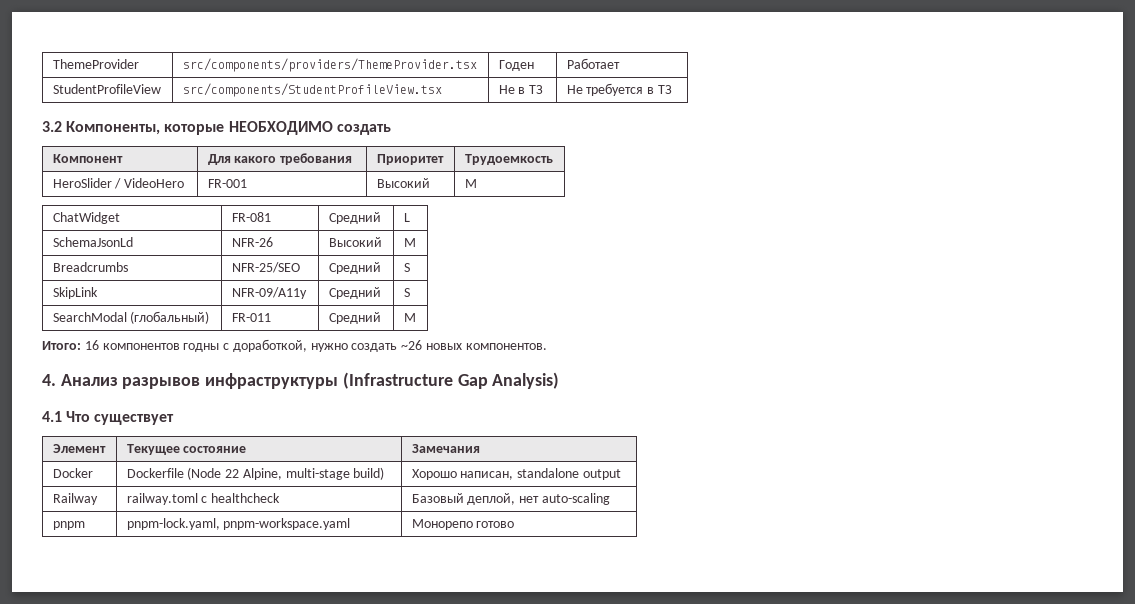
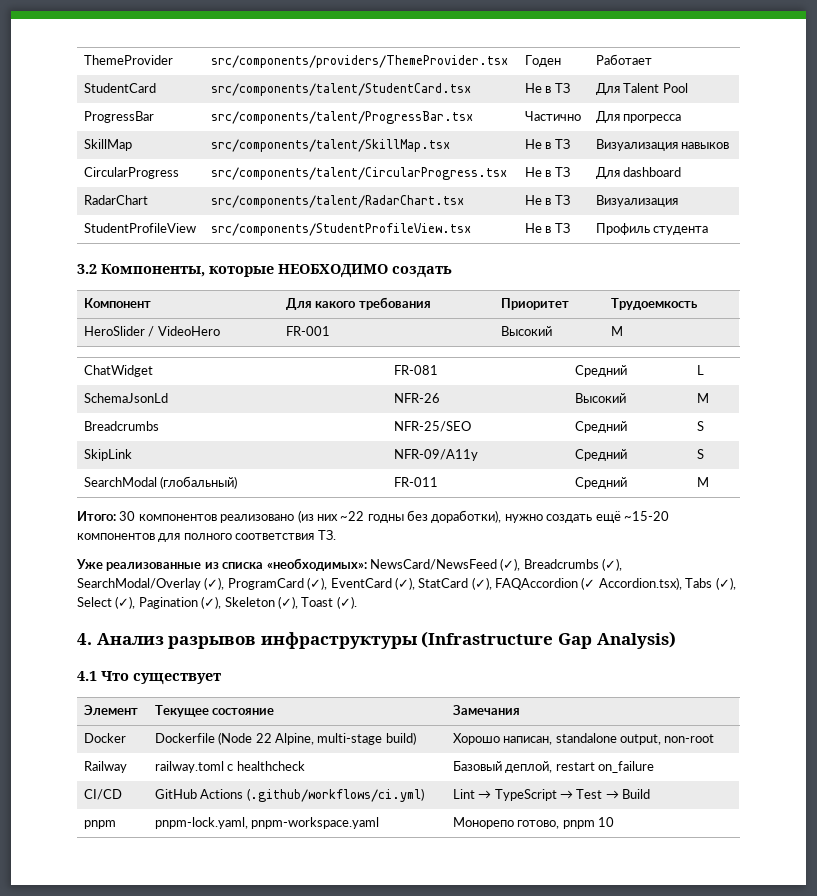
+ StudentCard | src/components/talent/StudentCard.tsx | Не в ТЗ | Для Talent Pool
+ ProgressBar | src/components/talent/ProgressBar.tsx | Частично | Для прогресса
+ SkillMap | src/components/talent/SkillMap.tsx | Не в ТЗ | Визуализация навыков
+ CircularProgress | src/components/talent/CircularProgress.tsx | Не в ТЗ | Для dashboard
+ RadarChart | src/components/talent/RadarChart.tsx | Не в ТЗ | Визуализация
- StudentProfileView | src/components/StudentProfileView.tsx | Не в ТЗ | Не требуется в ТЗ
+ StudentProfileView | src/components/StudentProfileView.tsx | Не в ТЗ | Профиль студента
- Итого: 16 компонентов годны с доработкой, нужно создать ~26 новых компонентов.
+ Итого: 30 компонентов реализовано (из них ~22 годны без доработки), нужно создать ещё ~15-20 компонентов для полного соответствия ТЗ.
+ Уже реализованные из списка «необходимых»: NewsCard/NewsFeed (✓), Breadcrumbs (✓), SearchModal/Overlay (✓), ProgramCard (✓), EventCard (✓), StatCard (✓), FAQAccordion (✓ Accordion.tsx), Tabs (✓), Select (✓), Pagination (✓), Skeleton (✓), Toast (✓).
- Docker | Dockerfile (Node 22 Alpine, multi-stage build) | Хорошо написан, standalone output
+ Docker | Dockerfile (Node 22 Alpine, multi-stage build) | Хорошо написан, standalone output, non-root
- Railway | railway.toml с healthcheck | Базовый деплой, нет auto-scaling
+ Railway | railway.toml с healthcheck | Базовый деплой, restart on_failure
+ CI/CD | GitHub Actions (.github/workflows/ci.yml) | Lint → TypeScript → Test → Build
- pnpm | pnpm-lock.yaml, pnpm-workspace.yaml | Монорепо готово
+ pnpm | pnpm-lock.yaml, pnpm-workspace.yaml | Монорепо готово, pnpm 10

